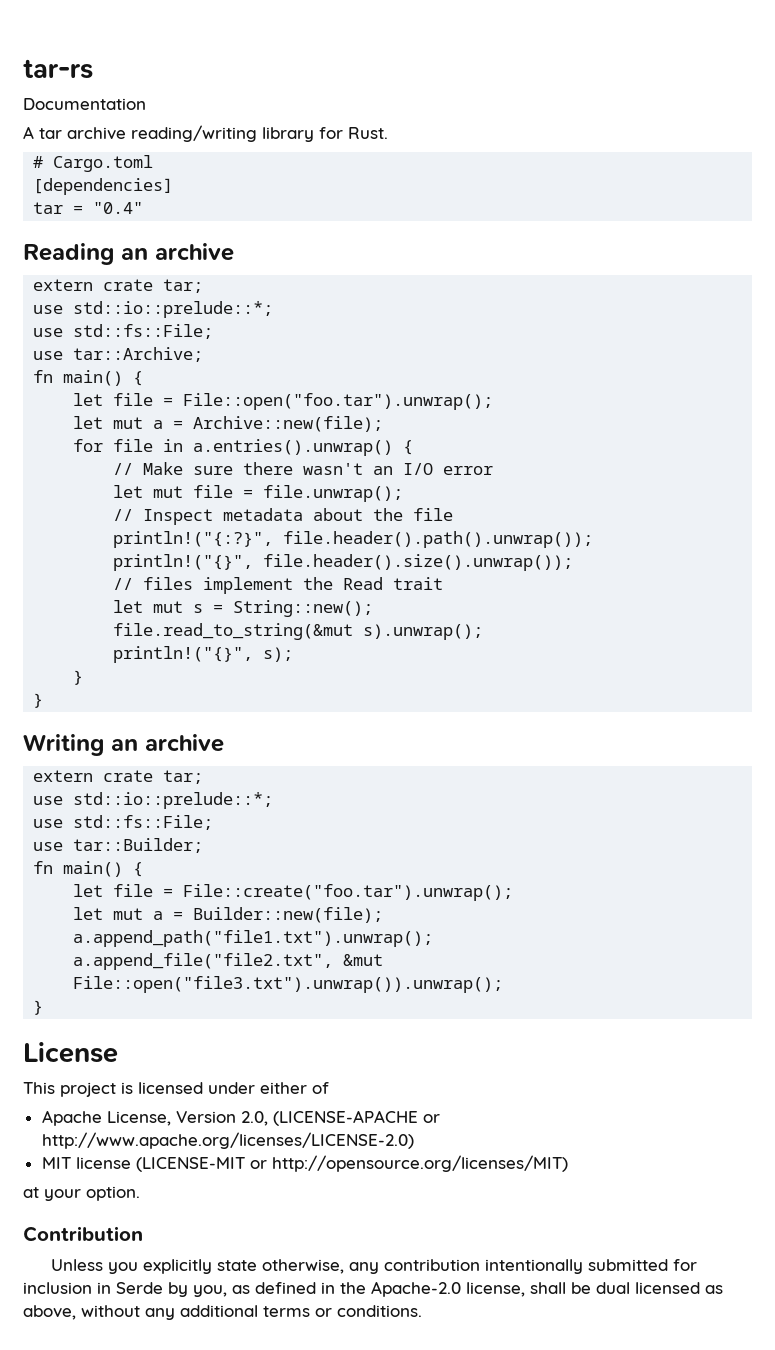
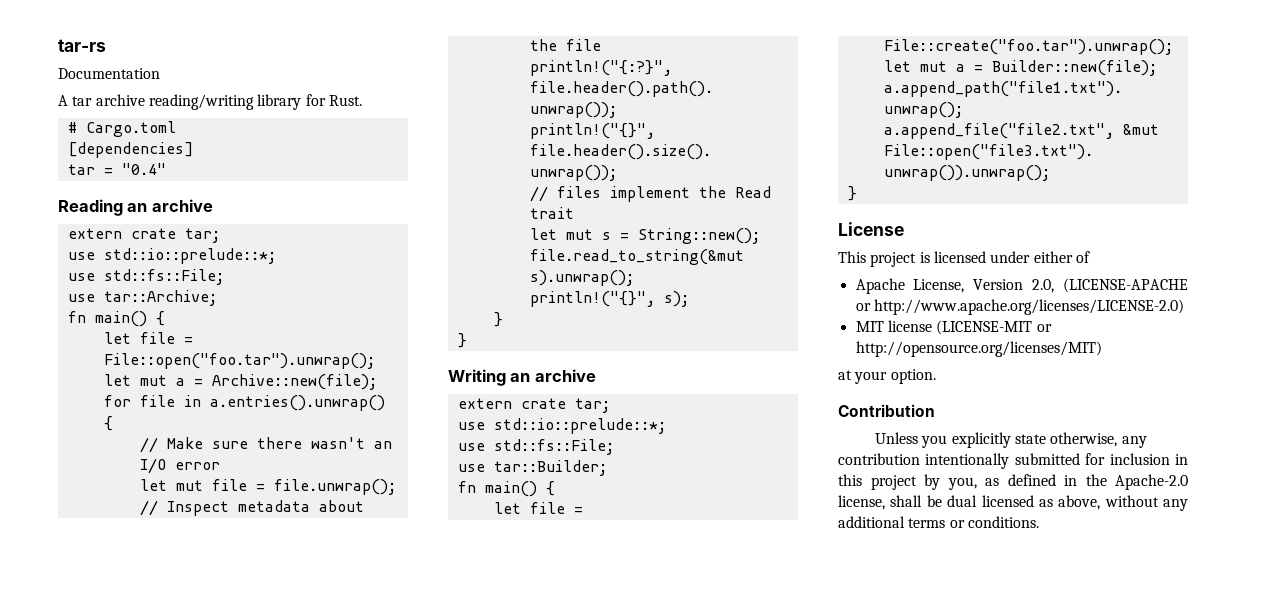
- Unless you explicitly state otherwise, any contribution intentionally submitted for inclusion in Serde by you, as defined in the Apache-2.0 license, shall be dual licensed as above, without any additional terms or conditions.
+ Unless you explicitly state otherwise, any contribution intentionally submitted for inclusion in this project by you, as defined in the Apache-2.0 license, shall be dual licensed as above, without any additional terms or conditions.

